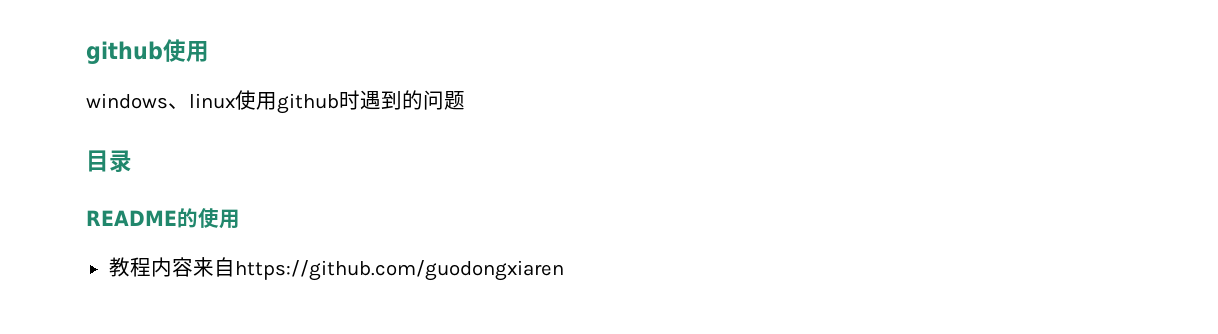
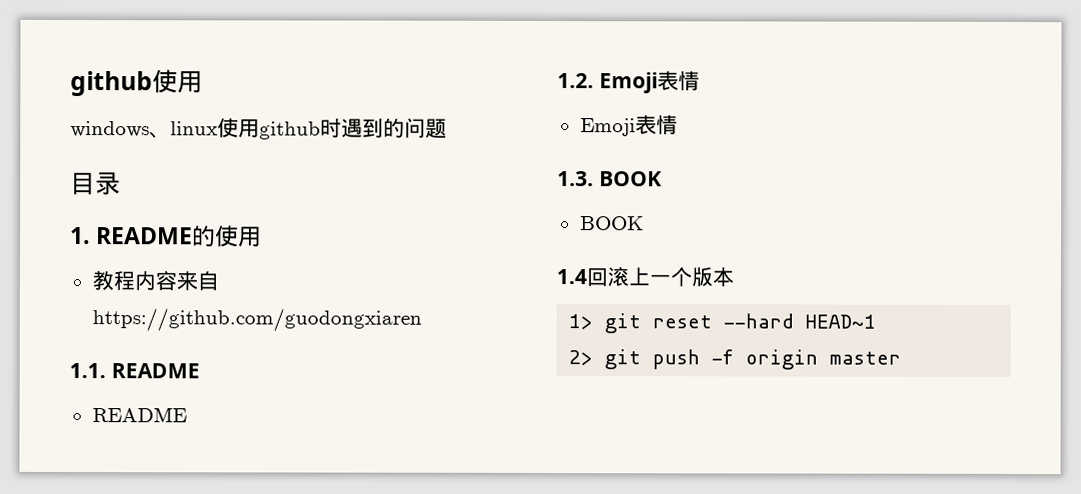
- README的使用
+ 1. README的使用
+ 1.1. README
+ README
+ 1.2. Emoji表情
+ Emoji表情
+ 1.3. BOOK
+ BOOK
+ 1.4回滚上一个版本
+ 1> git reset --hard HEAD~1
+ 2> git push -f origin master

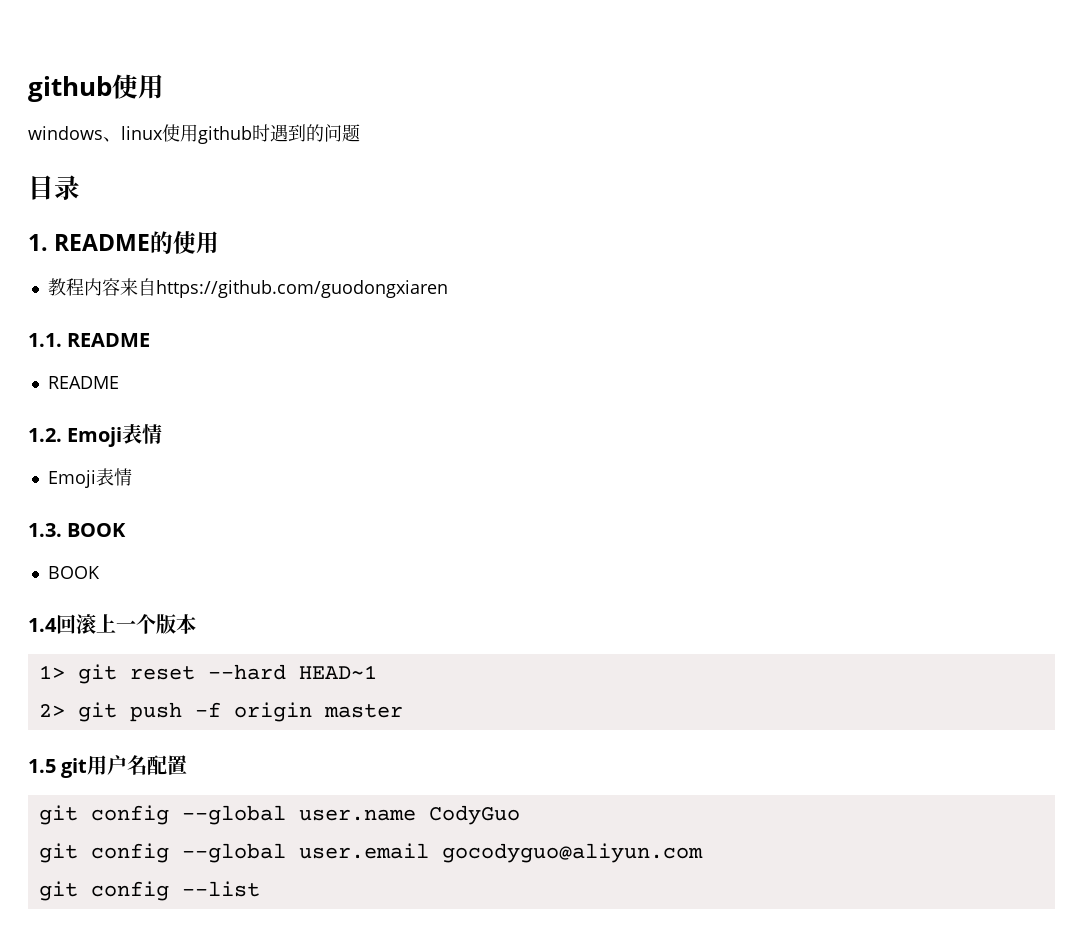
+ 1.5 git用户名配置
+ git config --global user.name CodyGuo
+ git config --global user.email gocodyguo@aliyun.com
+ git config --list

